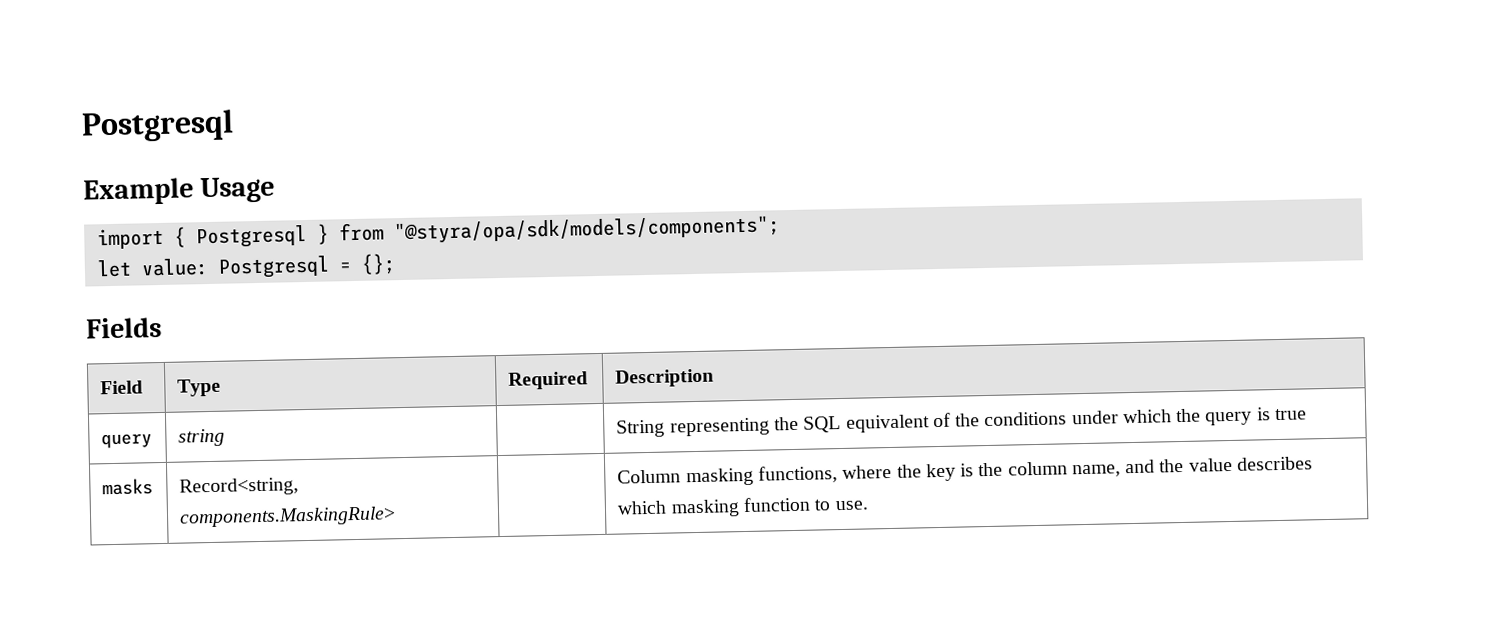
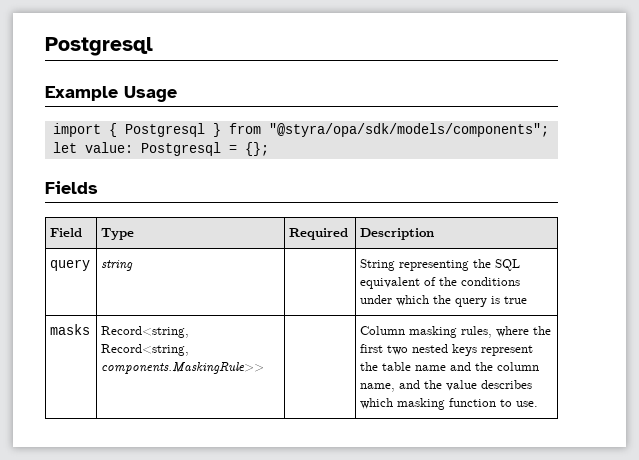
- masks | Record<string, components.MaskingRule> | | Column masking functions, where the key is the column name, and the value describes which masking function to use.
+ masks | Record<string, Record<string, components.MaskingRule>> | | Column masking rules, where the first two nested keys represent the table name and the column name, and the value describes which masking function to use.

